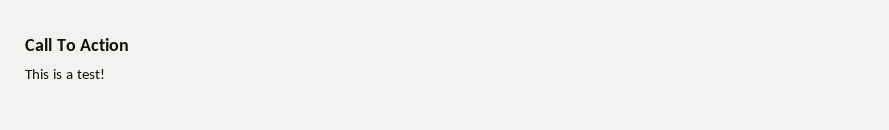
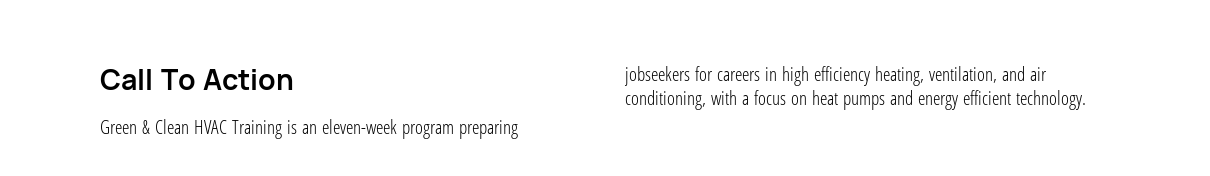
- This is a test!
+ Green & Clean HVAC Training is an eleven-week program preparing jobseekers for careers in high efficiency heating, ventilation, and air conditioning, with a focus on heat pumps and energy efficient technology.

